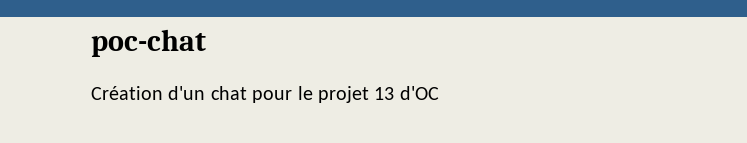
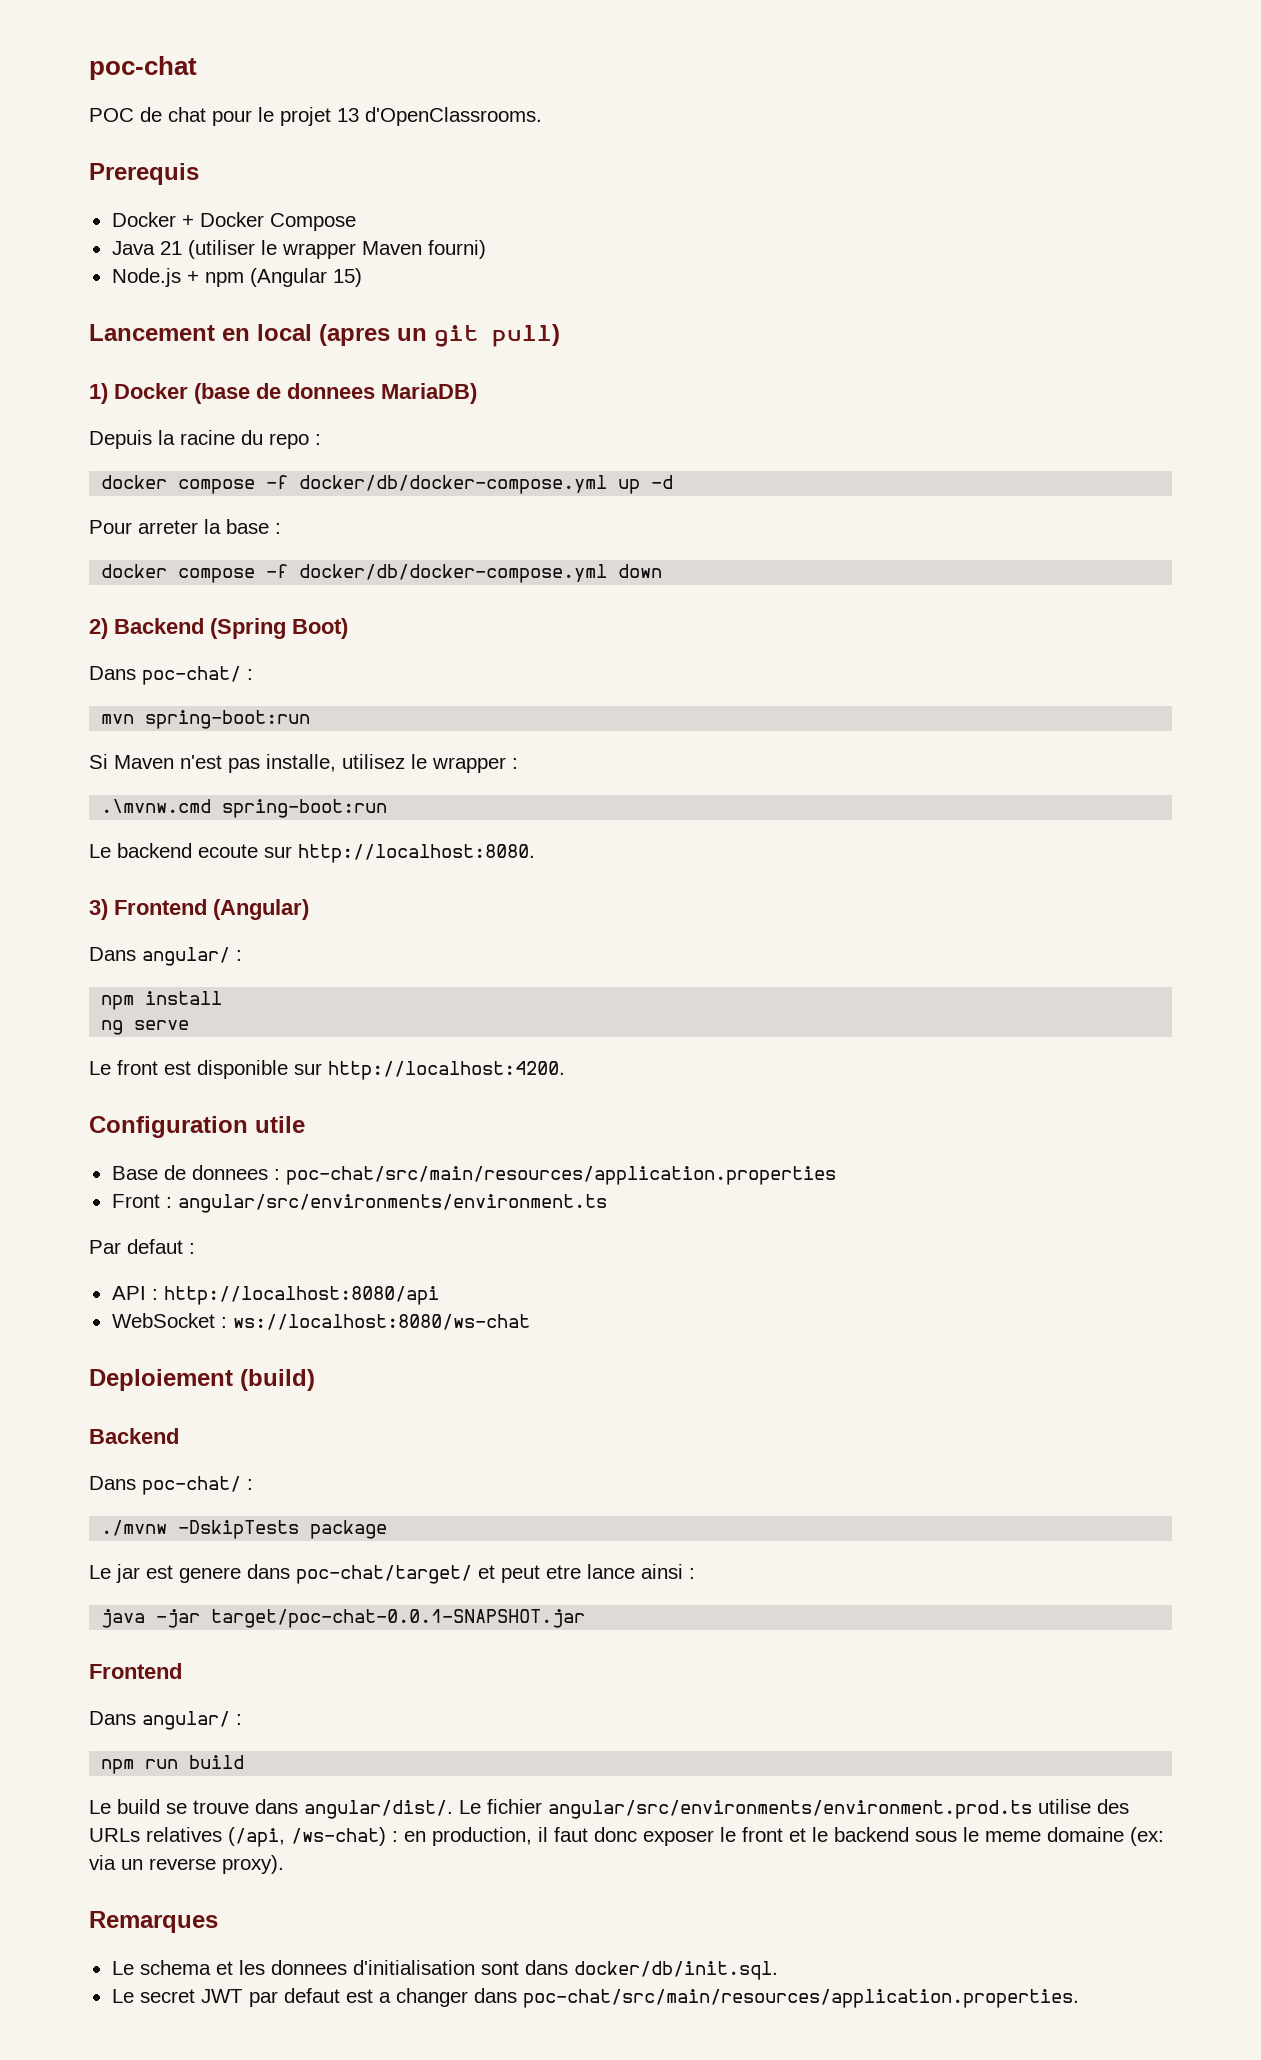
- Création d'un chat pour le projet 13 d'OC
+ POC de chat pour le projet 13 d'OpenClassrooms.
+ Prerequis
+ Docker + Docker Compose
+ Java 21 (utiliser le wrapper Maven fourni)
+ Node.js + npm (Angular 15)
+ Lancement en local (apres un git pull)
+ 1) Docker (base de donnees MariaDB)
+ Depuis la racine du repo :
+ docker compose -f docker/db/docker-compose.yml up -d
+ Pour arreter la base :
+ docker compose -f docker/db/docker-compose.yml down
+ 2) Backend (Spring Boot)
+ Dans poc-chat/ :
+ mvn spring-boot:run
+ Si Maven n'est pas installe, utilisez le wrapper :
+ .\mvnw.cmd spring-boot:run
+ Le backend ecoute sur http://localhost:8080.
+ 3) Frontend (Angular)
+ Dans angular/ :
+ npm install
+ ng serve
+ Le front est disponible sur http://localhost:4200.
+ Configuration utile
+ Base de donnees : poc-chat/src/main/resources/application.properties
+ Front : angular/src/environments/environment.ts
+ Par defaut :
+ API : http://localhost:8080/api
+ WebSocket : ws://localhost:8080/ws-chat
+ Deploiement (build)
+ Backend
+ Dans poc-chat/ :
+ ./mvnw -DskipTests package
+ Le jar est genere dans poc-chat/target/ et peut etre lance ainsi :
+ java -jar target/poc-chat-0.0.1-SNAPSHOT.jar
+ Frontend
+ Dans angular/ :
+ npm run build
+ Le build se trouve dans angular/dist/. Le fichier angular/src/environments/environment.prod.ts utilise des URLs relatives (/api, /ws-chat) : en production, il faut donc exposer le front et le backend sous le meme domaine (ex: via un reverse proxy).
+ Remarques
+ Le schema et les donnees d'initialisation sont dans docker/db/init.sql.
+ Le secret JWT par defaut est a changer dans poc-chat/src/main/resources/application.properties.

